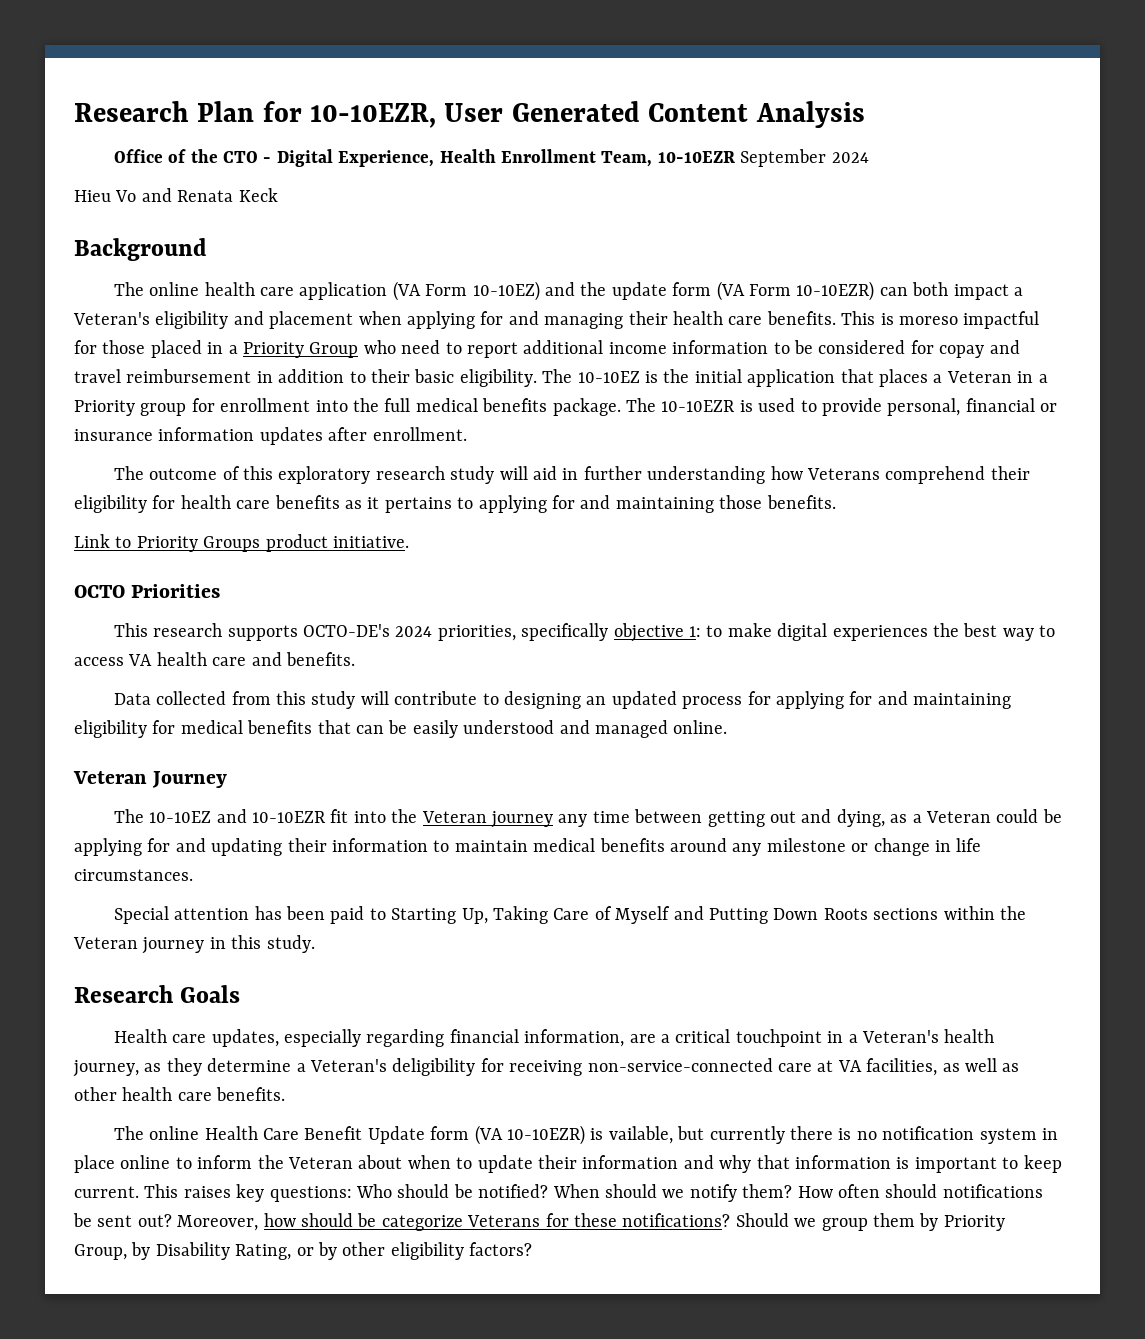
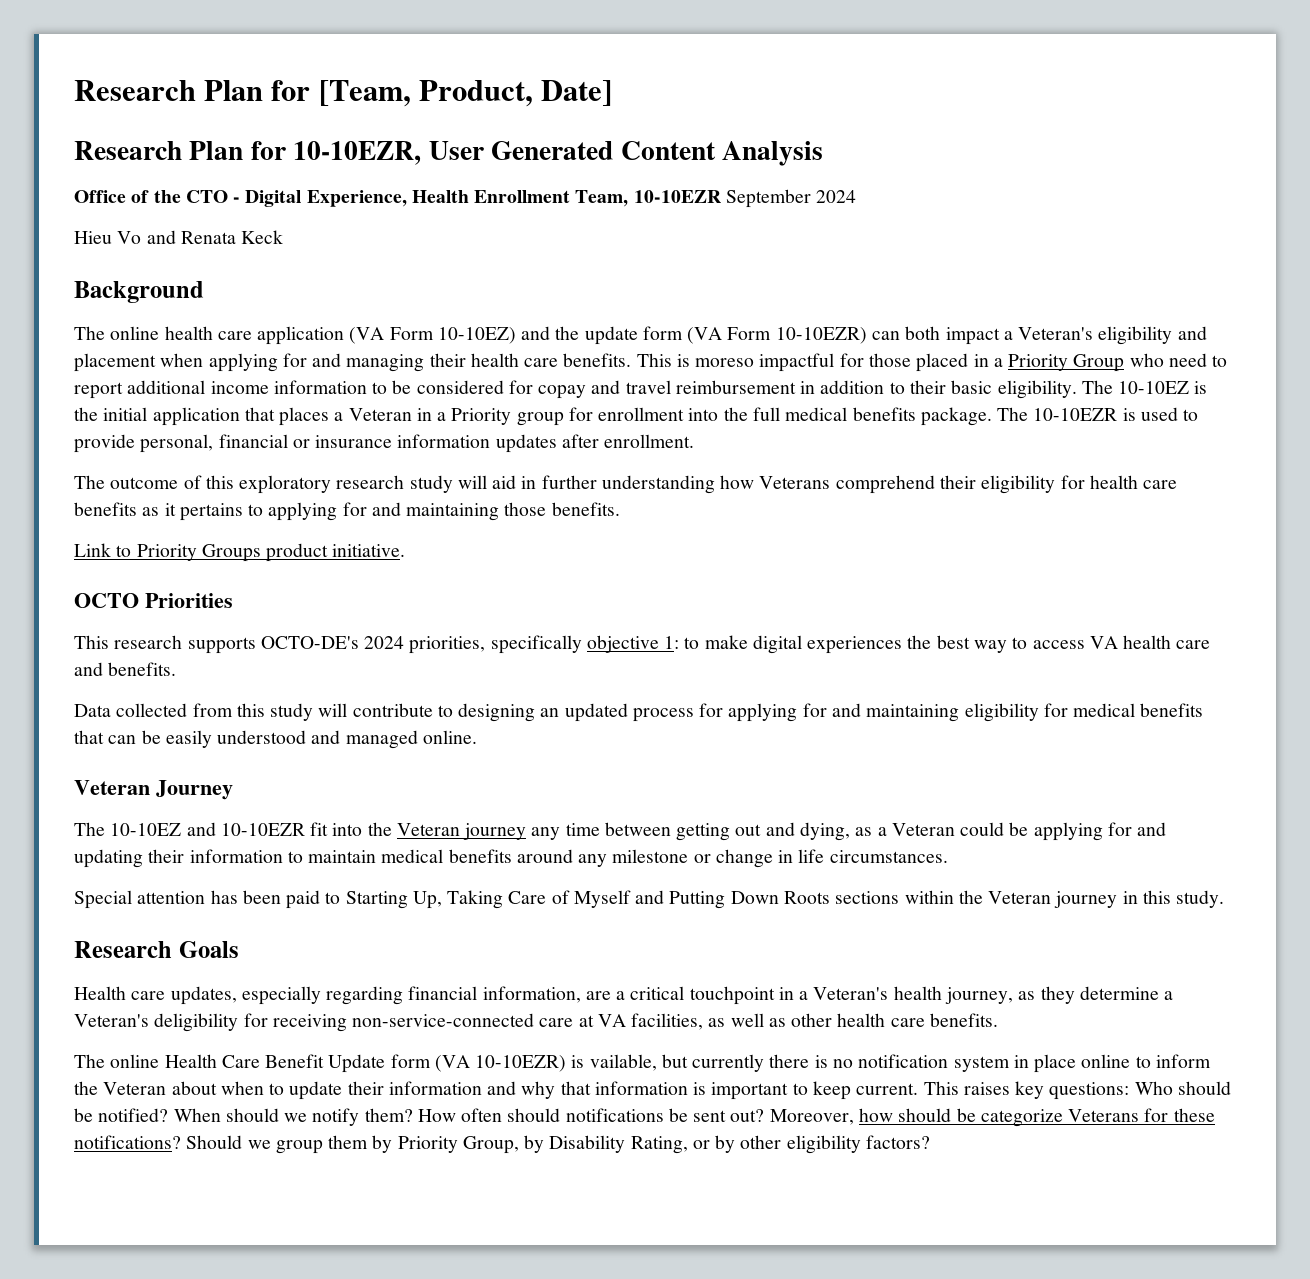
+ Research Plan for [Team, Product, Date]

